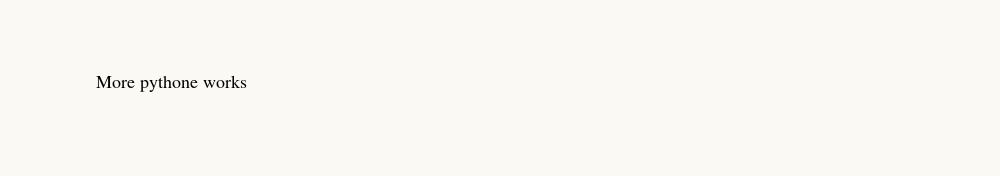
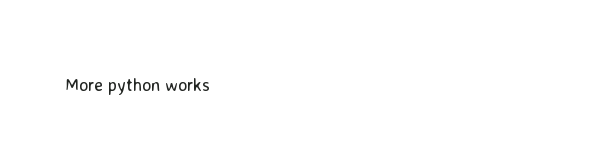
- More pythone works
+ More python works

